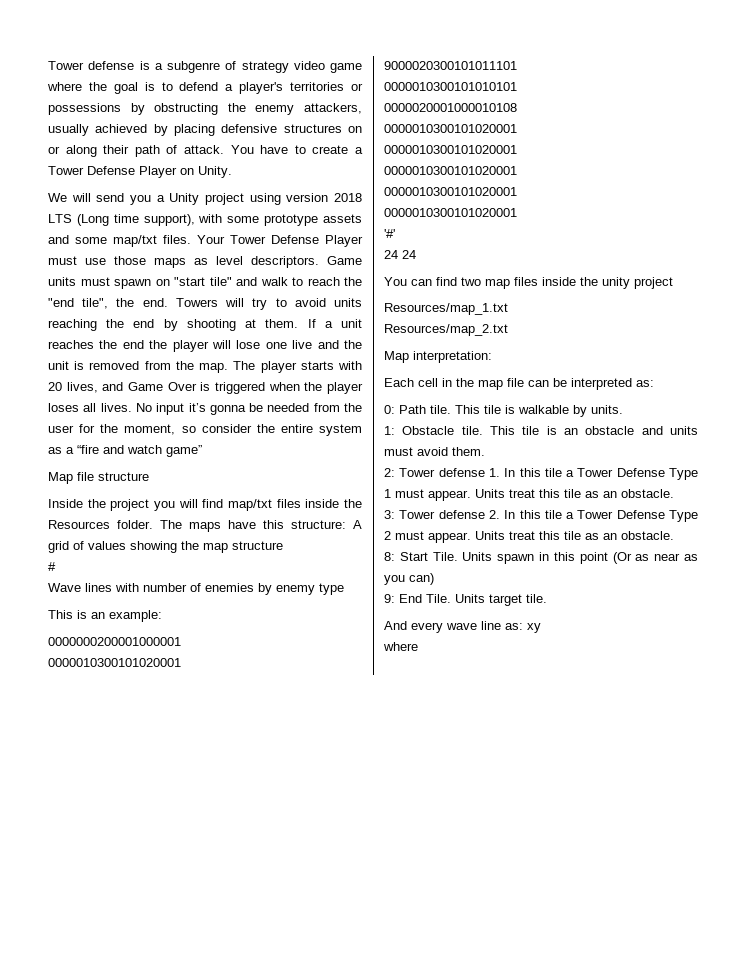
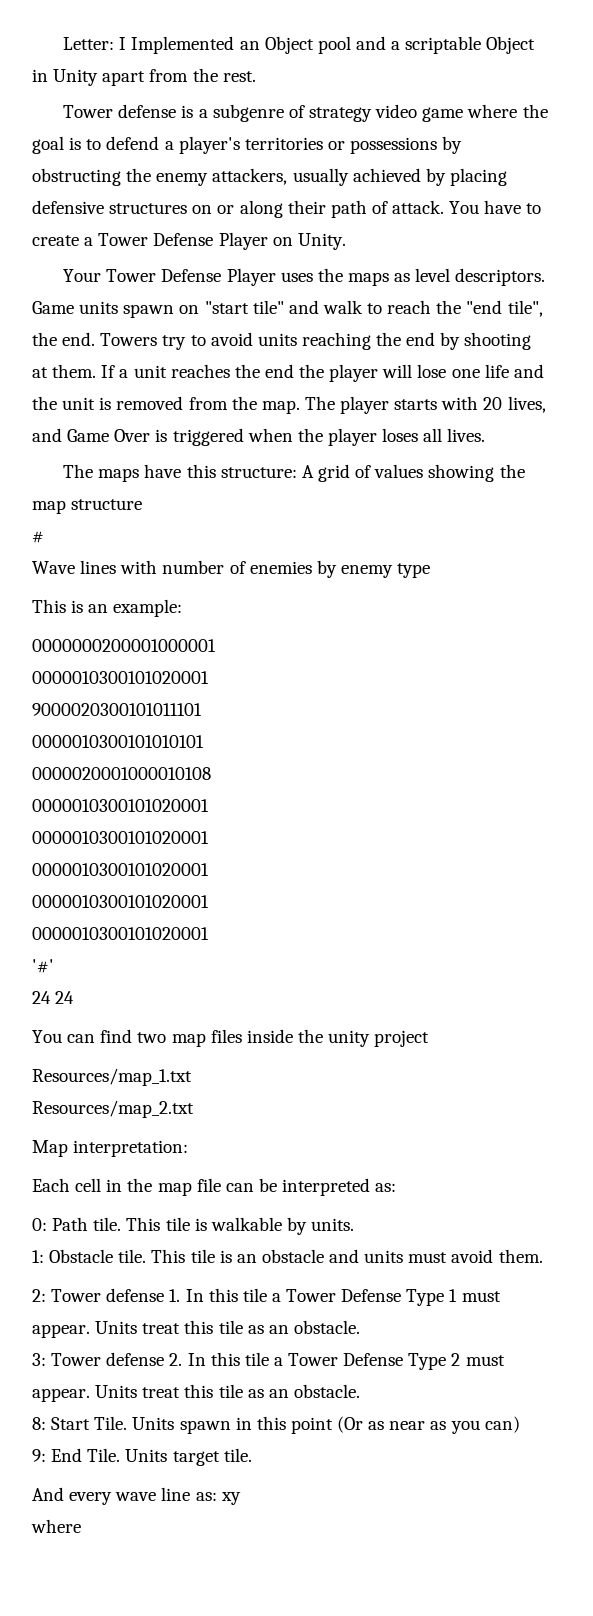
+ Letter: I Implemented an Object pool and a scriptable Object in Unity apart from the rest.
- We will send you a Unity project using version 2018 LTS (Long time support), with some prototype assets and some map/txt files. Your Tower Defense Player must use those maps as level descriptors.
+ Your Tower Defense Player uses the maps as level descriptors.
- Game units must spawn on "start tile" and walk to reach the "end tile", the end.
+ Game units spawn on "start tile" and walk to reach the "end tile", the end.
- Towers will try to avoid units reaching the end by shooting at them.
+ Towers try to avoid units reaching the end by shooting at them.
- If a unit reaches the end the player will lose one live and the unit is removed from the map.
+ If a unit reaches the end the player will lose one life and the unit is removed from the map.
- The player starts with 20 lives, and Game Over is triggered when the player loses all lives. No input it’s gonna be needed from the user for the moment, so consider the entire system as a “fire and watch game”
- Map file structure
- Inside the project you will find map/txt files inside the Resources folder. The maps have this structure: A grid of values showing the map structure
+ The player starts with 20 lives, and Game Over is triggered when the player loses all lives.
+ The maps have this structure: A grid of values showing the map structure

